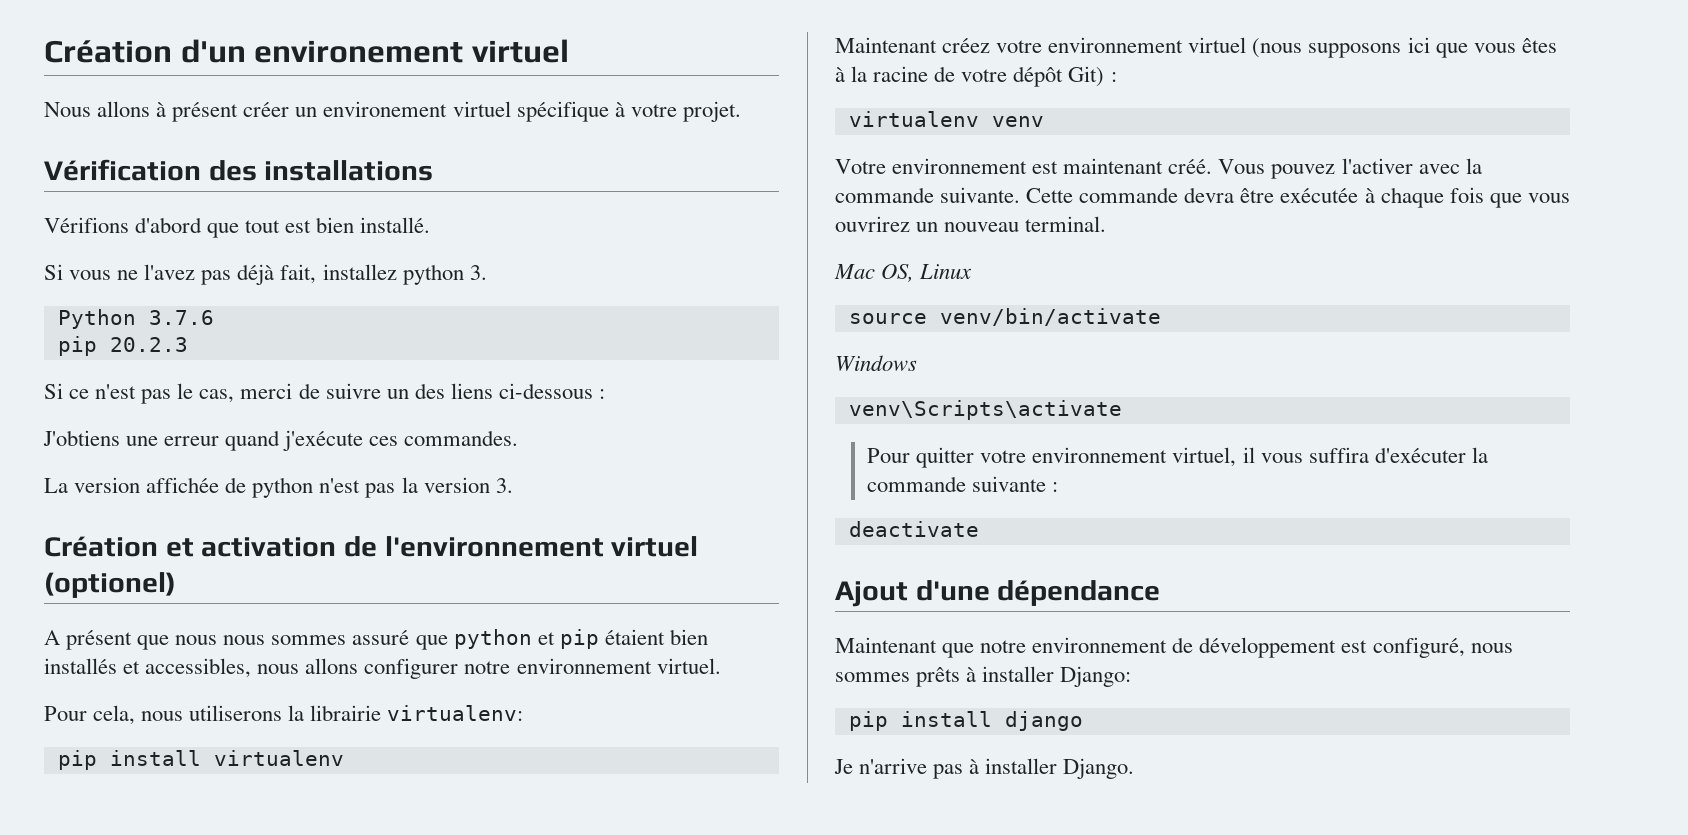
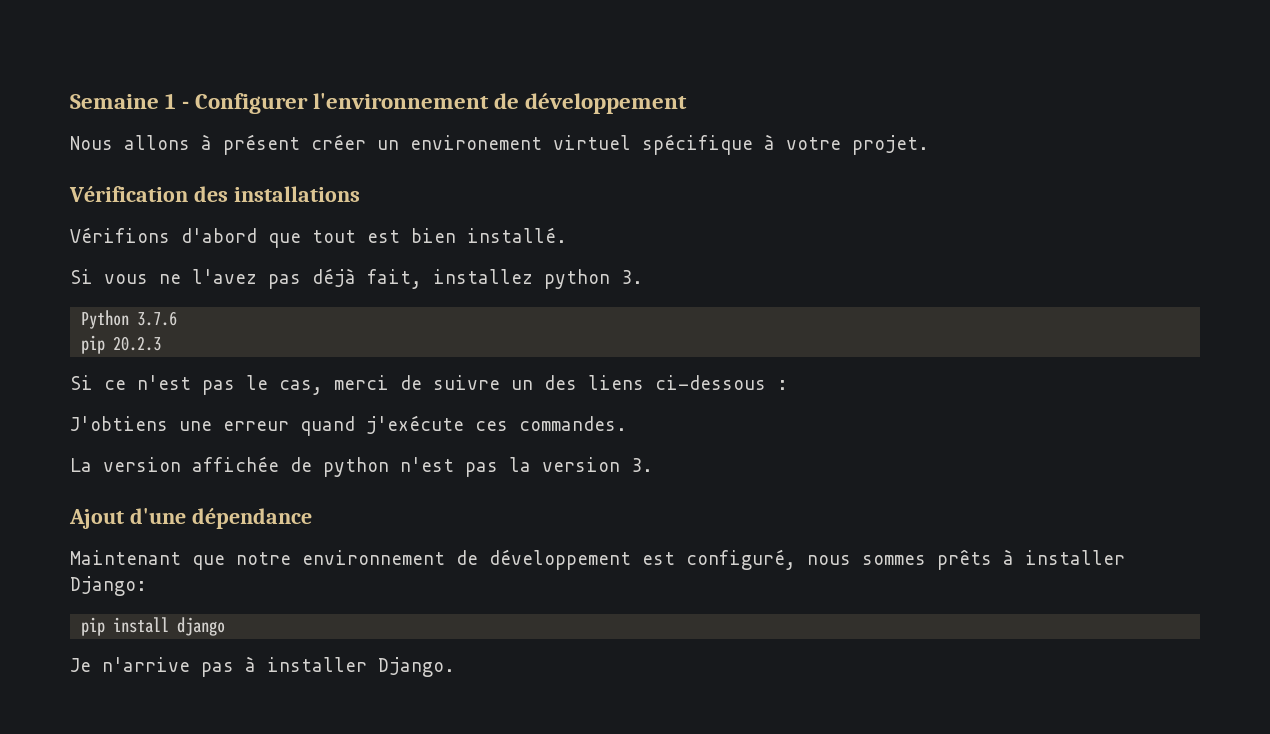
- Création d'un environement virtuel
+ Semaine 1 - Configurer l'environnement de développement
- Création et activation de l'environnement virtuel (optionel)
- A présent que nous nous sommes assuré que python et pip étaient bien installés et accessibles, nous allons configurer notre environnement virtuel.
- Pour cela, nous utiliserons la librairie virtualenv:
- pip install virtualenv
- Maintenant créez votre environnement virtuel (nous supposons ici que vous êtes à la racine de votre dépôt Git) :
- virtualenv venv
- Votre environnement est maintenant créé. Vous pouvez l'activer avec la commande suivante. Cette commande devra être exécutée à chaque fois que vous ouvrirez un nouveau terminal.
- Mac OS, Linux
- source venv/bin/activate
- Windows
- venv\Scripts\activate
- Pour quitter votre environnement virtuel, il vous suffira d'exécuter la commande suivante :
- deactivate

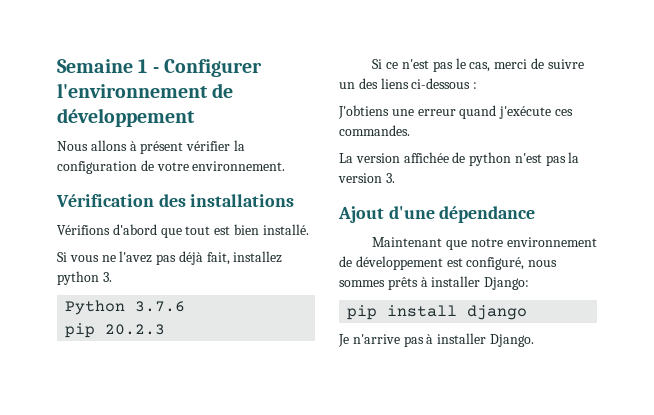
- Nous allons à présent créer un environement virtuel spécifique à votre projet.
+ Nous allons à présent vérifier la configuration de votre environnement.

